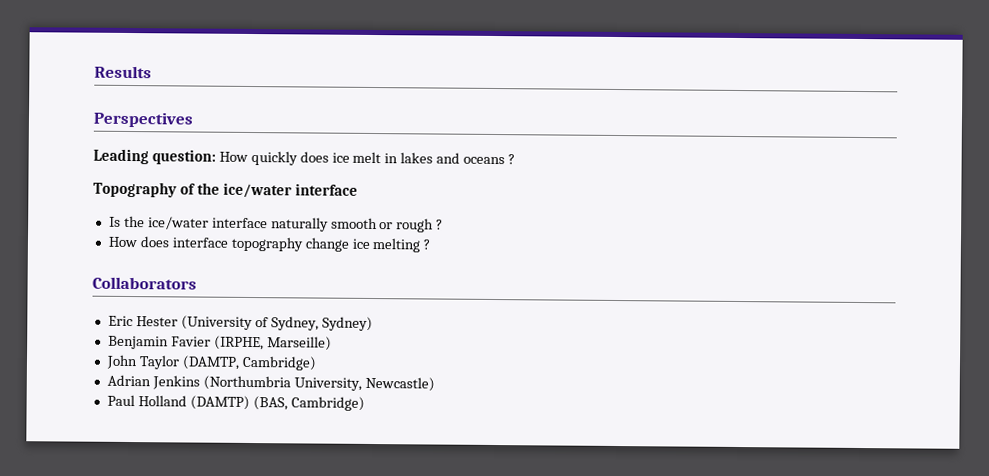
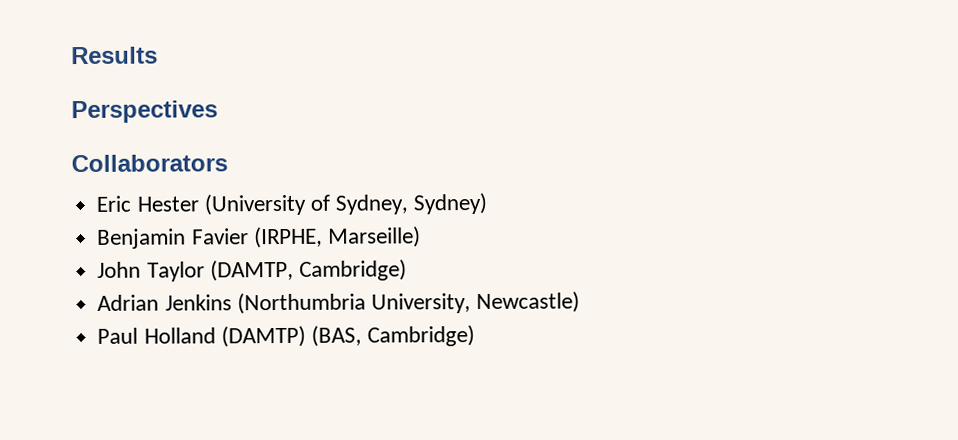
- Leading question: How quickly does ice melt in lakes and oceans ?
- Topography of the ice/water interface
- Is the ice/water interface naturally smooth or rough ?
- How does interface topography change ice melting ?

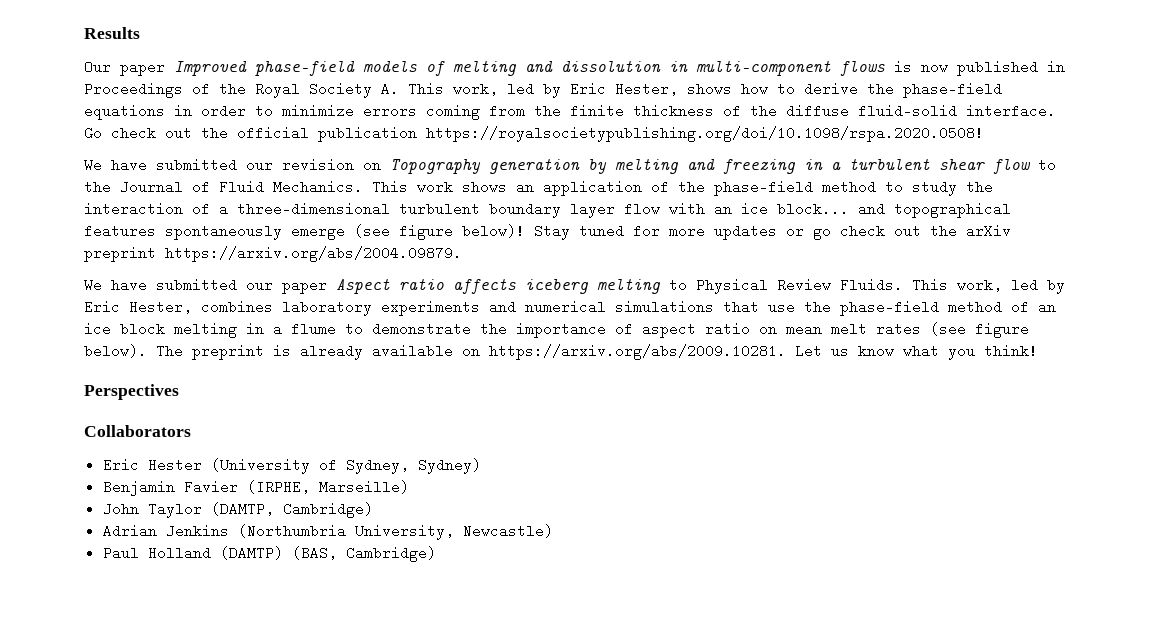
+ Our paper Improved phase-field models of melting and dissolution in multi-component flows is now published in Proceedings of the Royal Society A. This work, led by Eric Hester, shows how to derive the phase-field equations in order to minimize errors coming from the finite thickness of the diffuse fluid-solid interface. Go check out the official publication https://royalsocietypublishing.org/doi/10.1098/rspa.2020.0508!
+ We have submitted our revision on Topography generation by melting and freezing in a turbulent shear flow to the Journal of Fluid Mechanics. This work shows an application of the phase-field method to study the interaction of a three-dimensional turbulent boundary layer flow with an ice block... and topographical features spontaneously emerge (see figure below)! Stay tuned for more updates or go check out the arXiv preprint https://arxiv.org/abs/2004.09879.
+ We have submitted our paper Aspect ratio affects iceberg melting to Physical Review Fluids. This work, led by Eric Hester, combines laboratory experiments and numerical simulations that use the phase-field method of an ice block melting in a flume to demonstrate the importance of aspect ratio on mean melt rates (see figure below). The preprint is already available on https://arxiv.org/abs/2009.10281. Let us know what you think!

